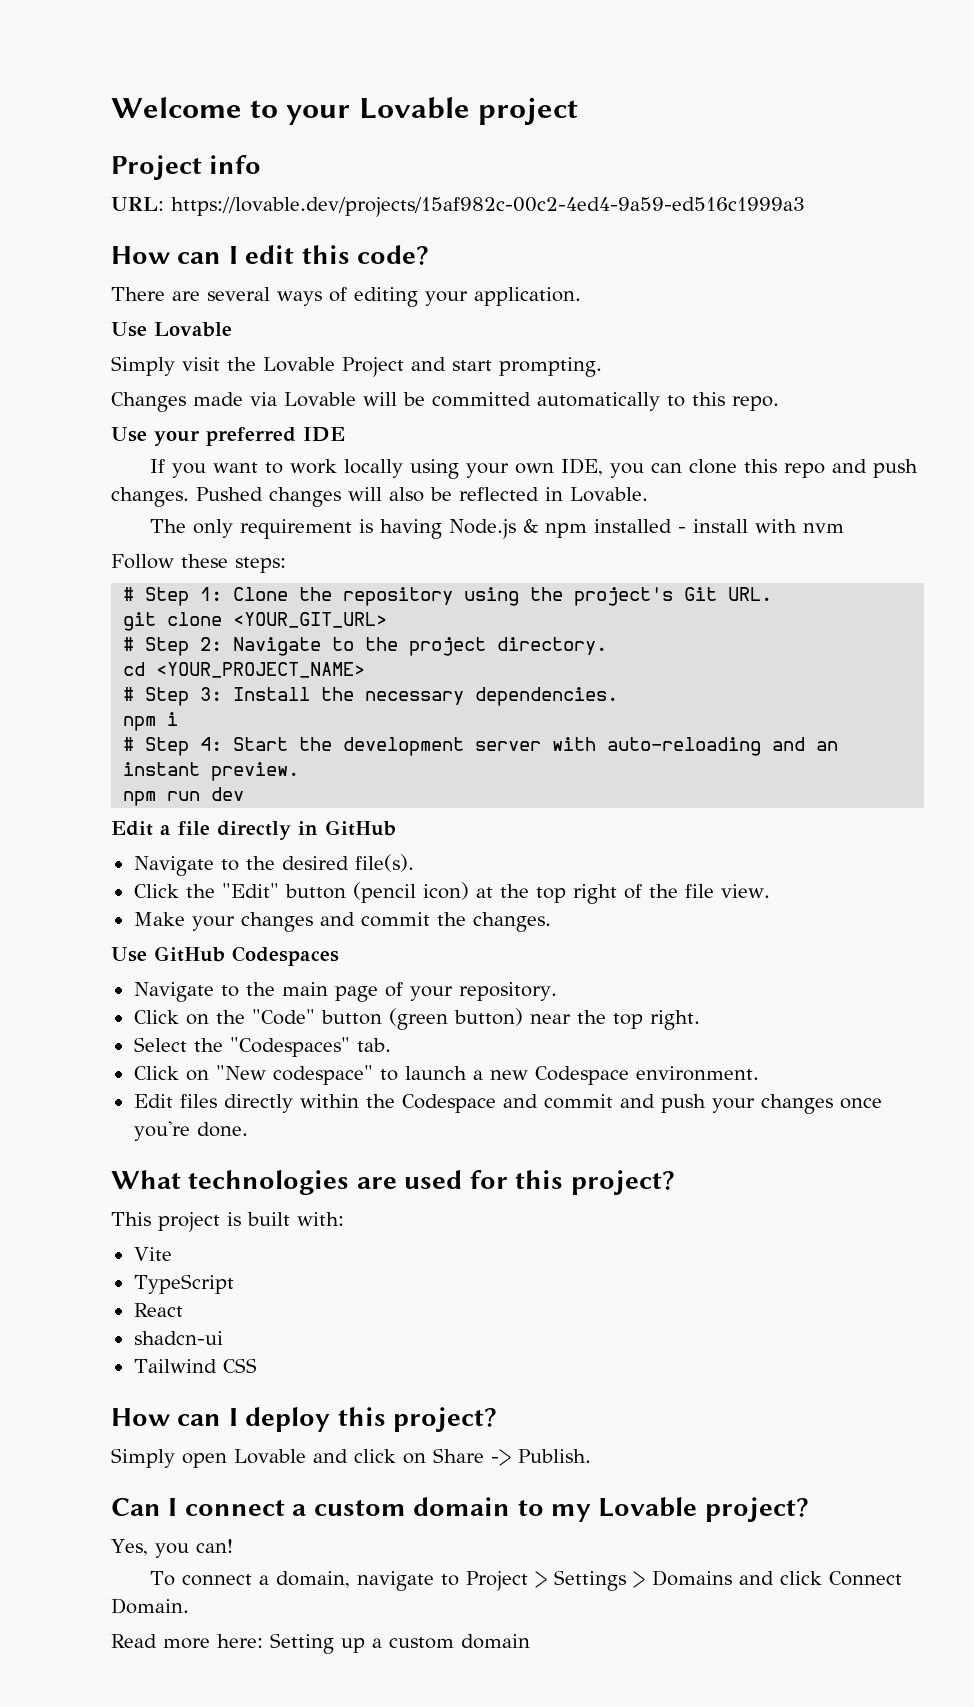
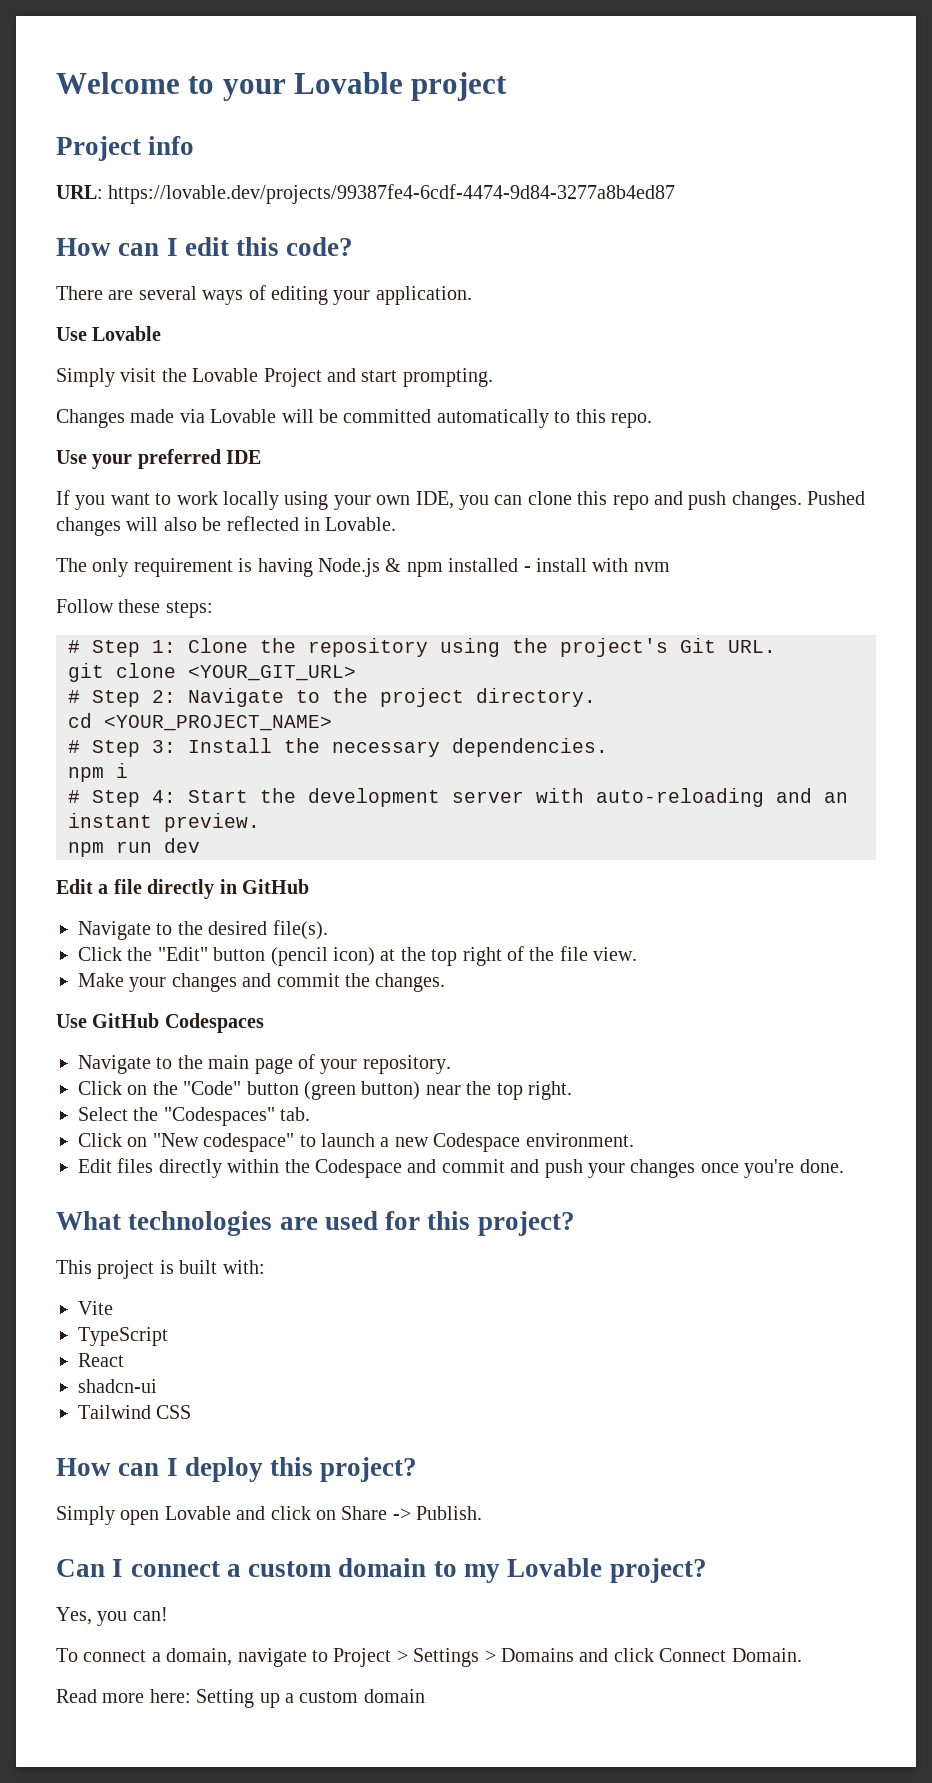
- URL: https://lovable.dev/projects/15af982c-00c2-4ed4-9a59-ed516c1999a3
+ URL: https://lovable.dev/projects/99387fe4-6cdf-4474-9d84-3277a8b4ed87

